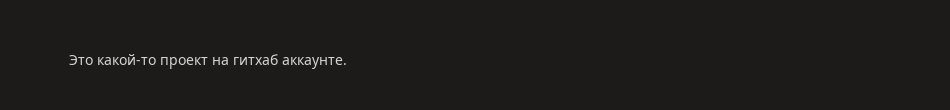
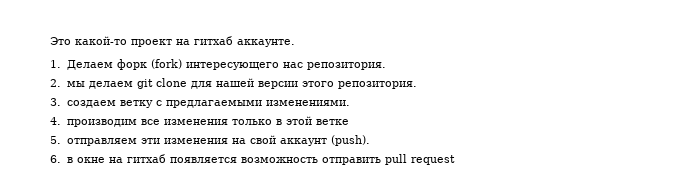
+ 1. Делаем форк (fork) интересующего нас репозитория.
+ 2. мы делаем git clone для нашей версии этого репозитория.
+ 3. создаем ветку с предлагаемыми изменениями.
+ 4. производим все изменения только в этой ветке
+ 5. отправляем эти изменения на свой аккаунт (push).
+ 6. в окне на гитхаб появляется возможность отправить pull request

